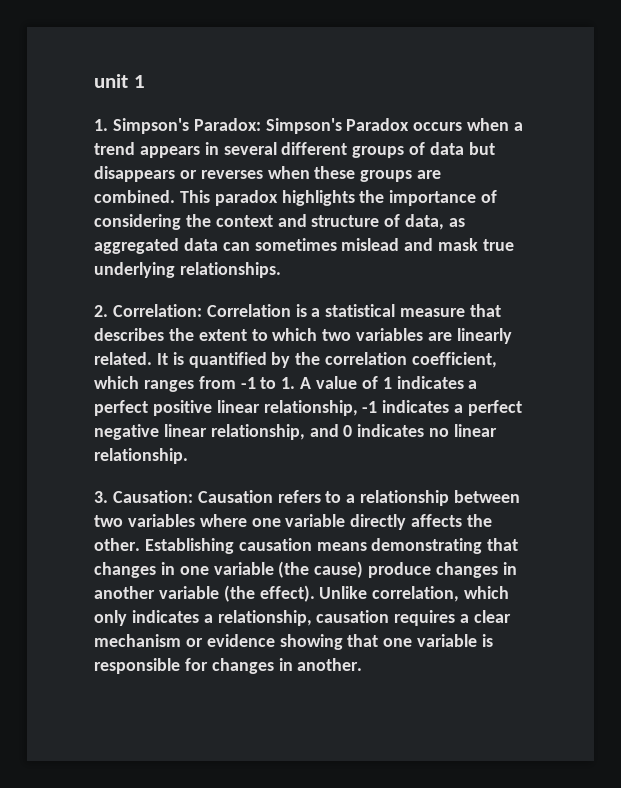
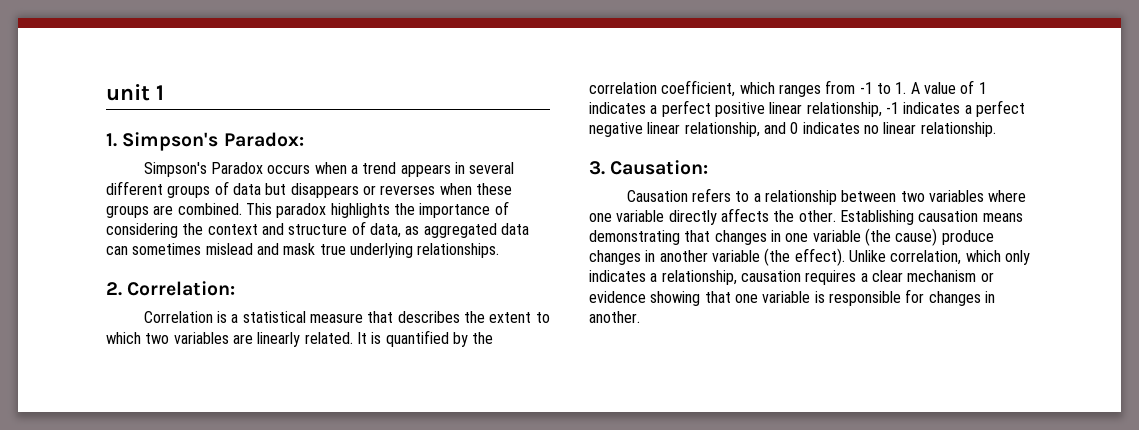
- 1. Simpson's Paradox: Simpson's Paradox occurs when a trend appears in several different groups of data but disappears or reverses when these groups are combined.
+ 1. Simpson's Paradox:
+ Simpson's Paradox occurs when a trend appears in several different groups of data but disappears or reverses when these groups are combined.
- 2. Correlation: Correlation is a statistical measure that describes the extent to which two variables are linearly related.
+ 2. Correlation:
+ Correlation is a statistical measure that describes the extent to which two variables are linearly related.
- 3. Causation: Causation refers to a relationship between two variables where one variable directly affects the other.
+ 3. Causation:
+ Causation refers to a relationship between two variables where one variable directly affects the other.

